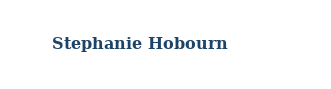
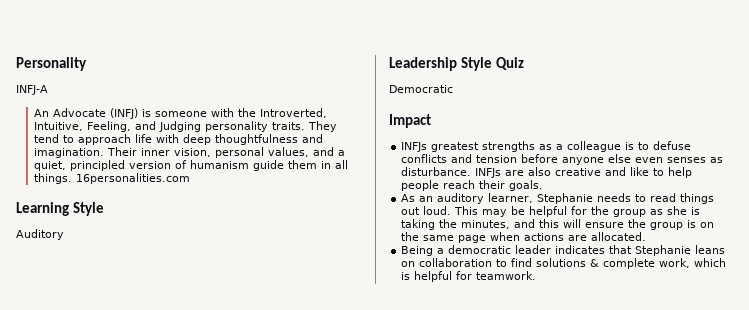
- Stephanie Hobourn
+ Personality
+ INFJ-A
+ An Advocate (INFJ) is someone with the Introverted, Intuitive, Feeling, and Judging personality traits. They tend to approach life with deep thoughtfulness and imagination. Their inner vision, personal values, and a quiet, principled version of humanism guide them in all things. 16personalities.com
+ Learning Style
+ Auditory
+ Leadership Style Quiz
+ Democratic
+ Impact
+ INFJs greatest strengths as a colleague is to defuse conflicts and tension before anyone else even senses as disturbance. INFJs are also creative and like to help people reach their goals.
+ As an auditory learner, Stephanie needs to read things out loud. This may be helpful for the group as she is taking the minutes, and this will ensure the group is on the same page when actions are allocated.
+ Being a democratic leader indicates that Stephanie leans on collaboration to find solutions & complete work, which is helpful for teamwork.

